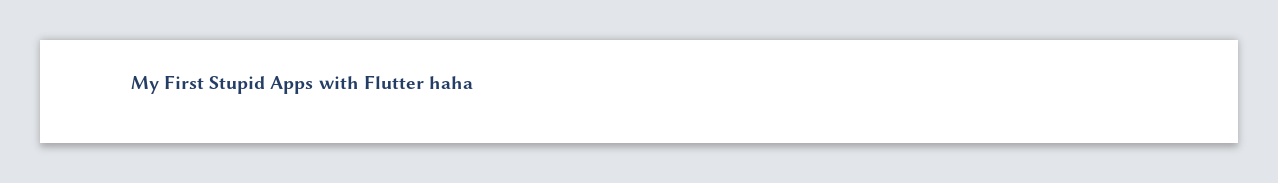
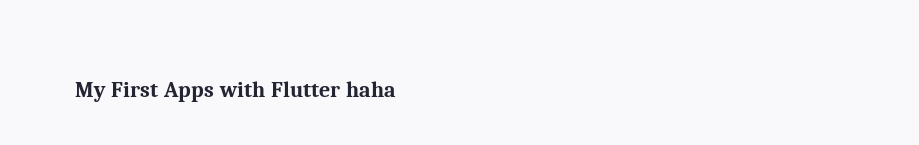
- My First Stupid Apps with Flutter haha
+ My First Apps with Flutter haha

